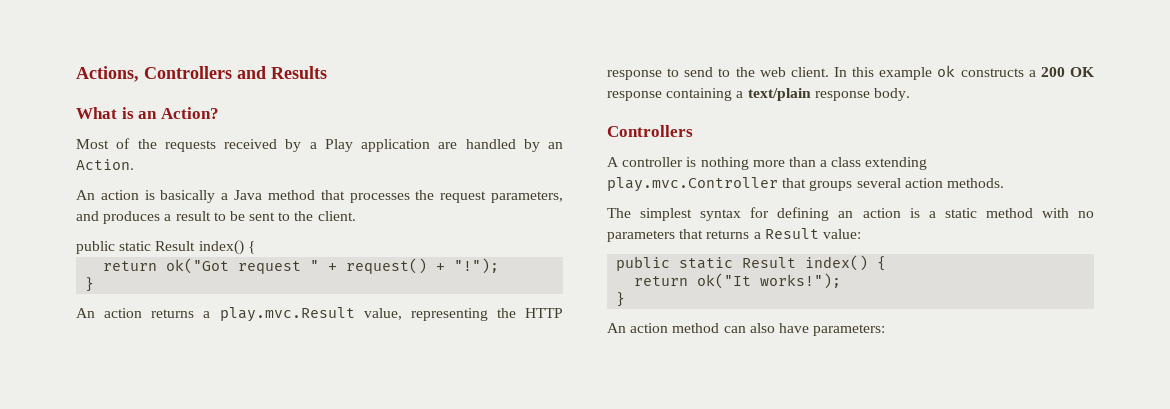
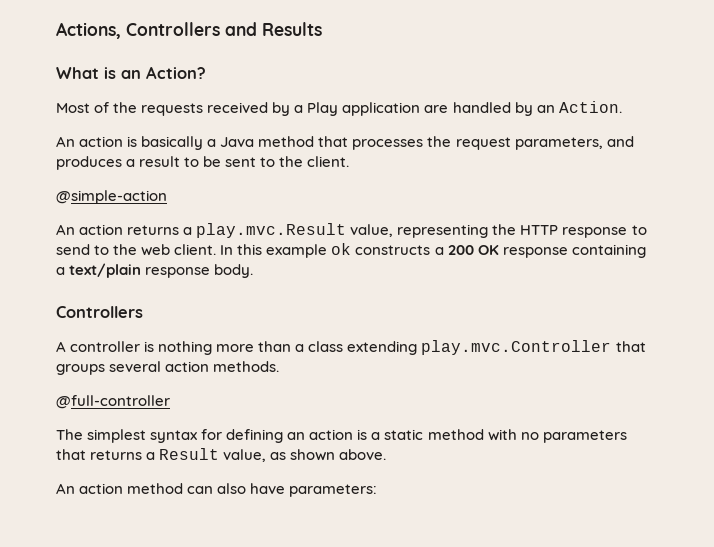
  An action is basically a Java method that processes the request parameters, and produces a result to be sent to the client.
- public static Result index() {
- return ok("Got request " + request() + "!");
- }
+ @simple-action
+ @full-controller
- The simplest syntax for defining an action is a static method with no parameters that returns a Result value:
- public static Result index() {
- return ok("It works!");
- }
+ The simplest syntax for defining an action is a static method with no parameters that returns a Result value, as shown above.

